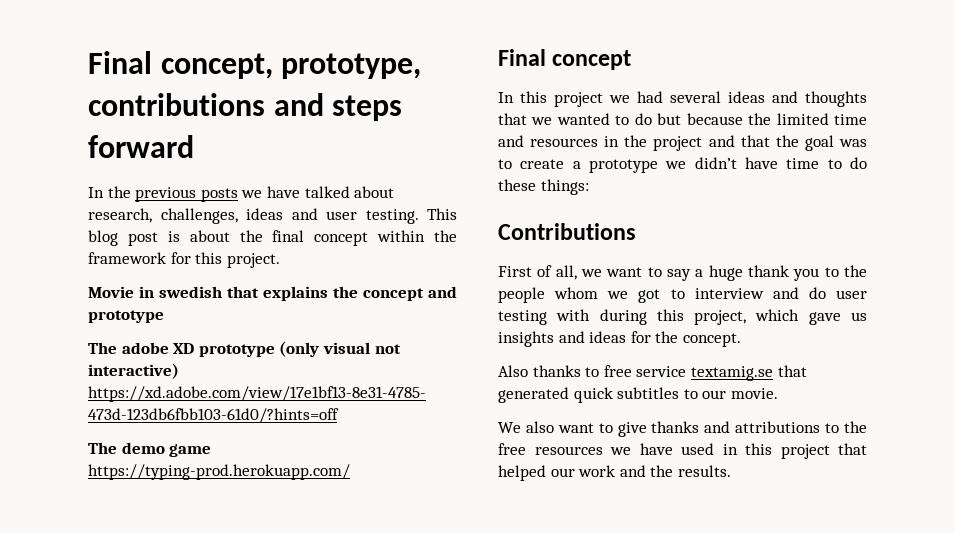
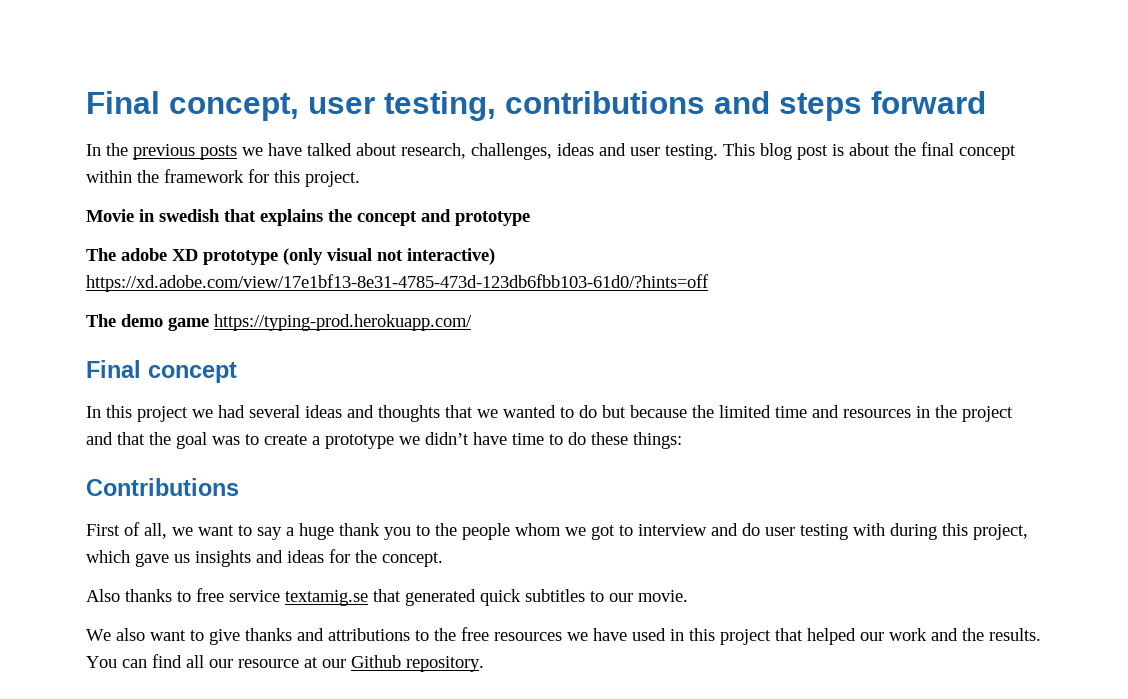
- Final concept, prototype, contributions and steps forward
+ Final concept, user testing, contributions and steps forward
+ You can find all our resource at our Github repository.

